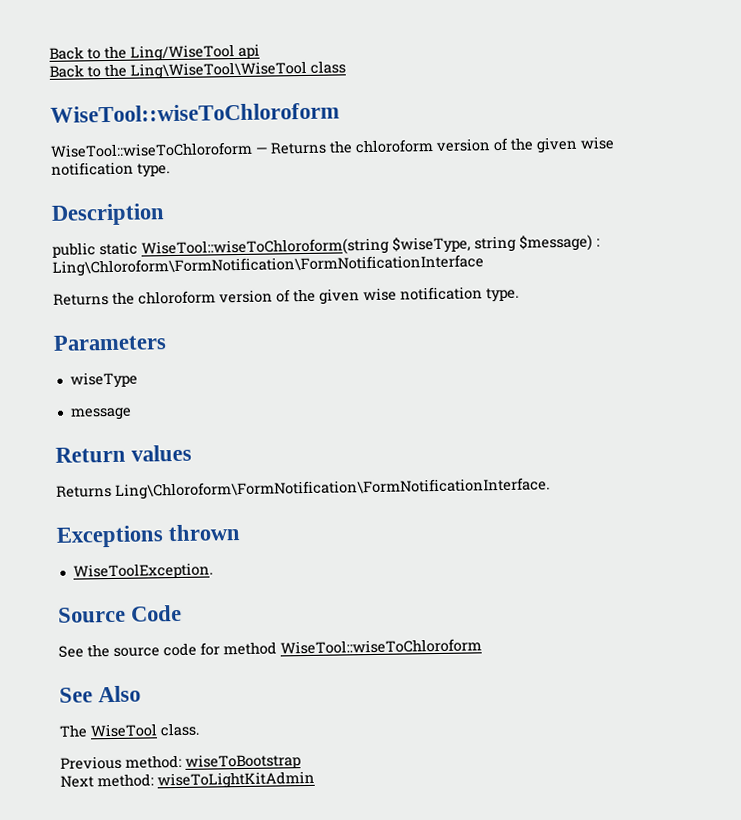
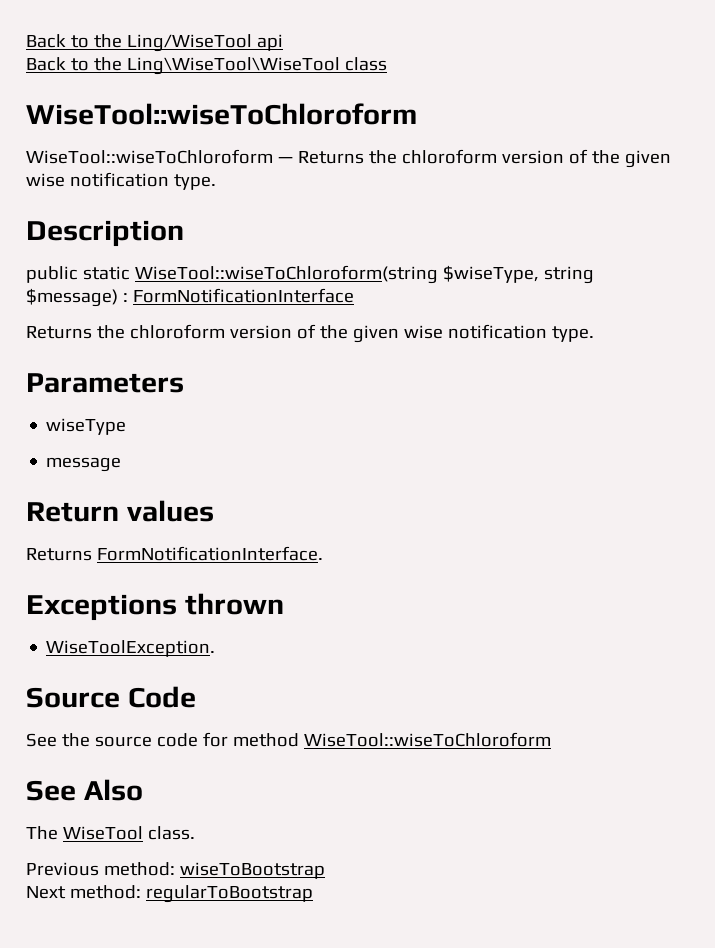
- public static WiseTool::wiseToChloroform(string $wiseType, string $message) : Ling\Chloroform\FormNotification\FormNotificationInterface
+ public static WiseTool::wiseToChloroform(string $wiseType, string $message) : FormNotificationInterface
- Returns Ling\Chloroform\FormNotification\FormNotificationInterface.
+ Returns FormNotificationInterface.
- Next method: wiseToLightKitAdmin
+ Next method: regularToBootstrap

